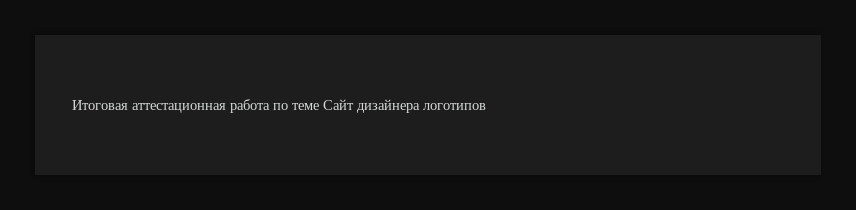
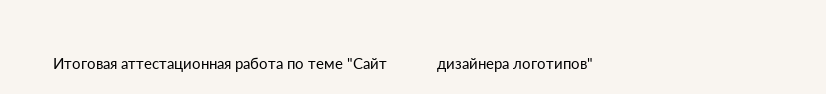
- Итоговая аттестационная работа по теме Сайт дизайнера логотипов
+ Итоговая аттестационная работа по теме "Сайт дизайнера логотипов"

